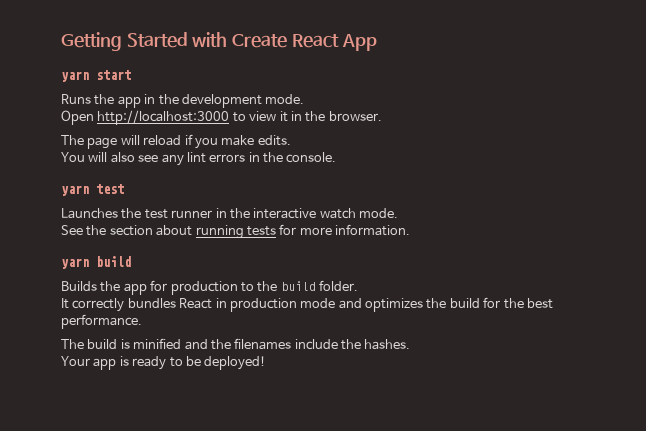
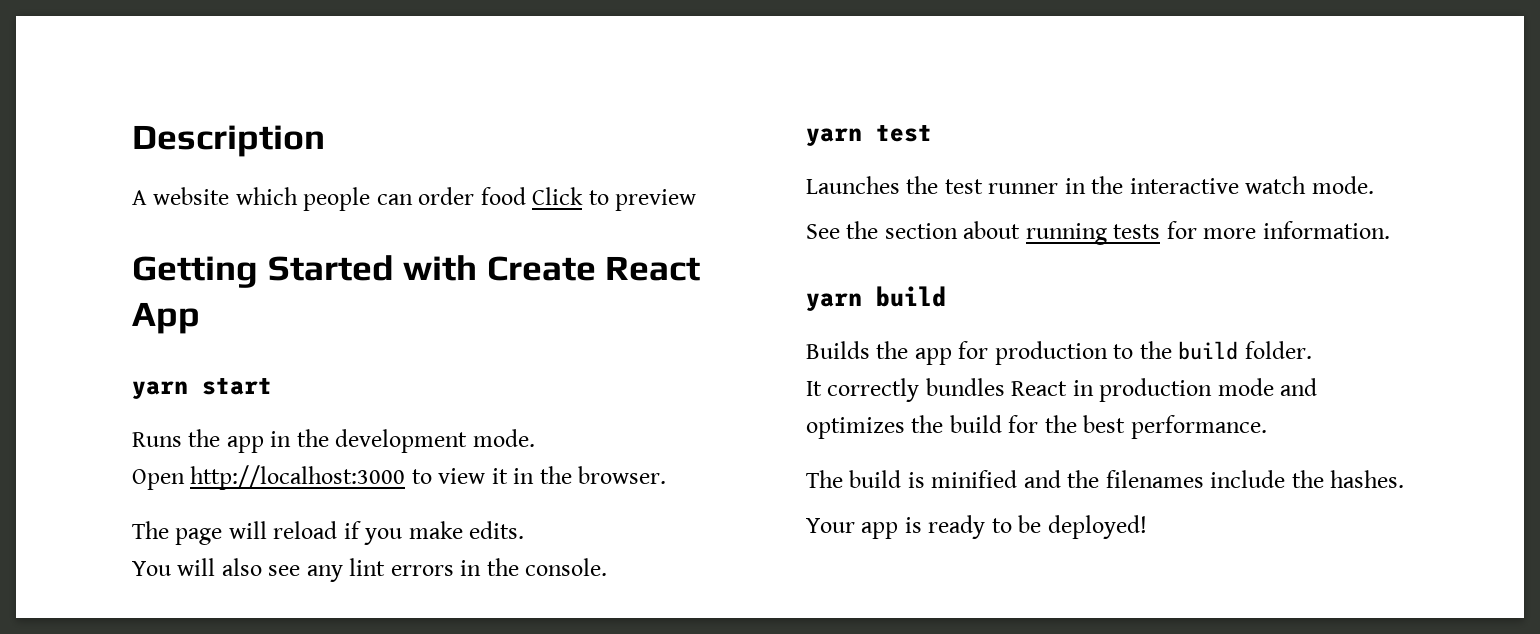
+ Description
+ A website which people can order food Click to preview

